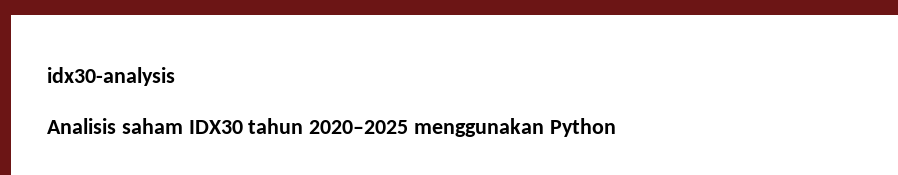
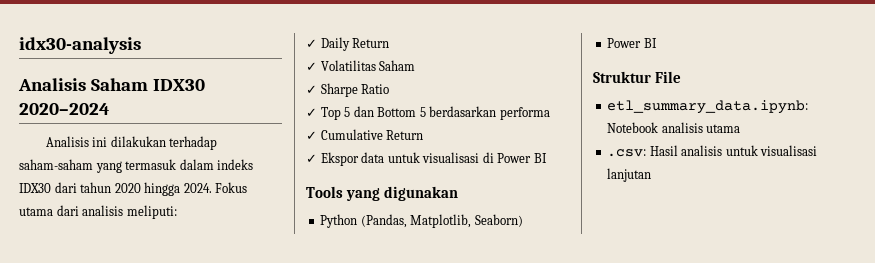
- Analisis saham IDX30 tahun 2020–2025 menggunakan Python
+ Analisis Saham IDX30 2020–2024
+ Analisis ini dilakukan terhadap saham-saham yang termasuk dalam indeks IDX30 dari tahun 2020 hingga 2024. Fokus utama dari analisis meliputi:
+ ✓ Daily Return
+ ✓ Volatilitas Saham
+ ✓ Sharpe Ratio
+ ✓ Top 5 dan Bottom 5 berdasarkan performa
+ ✓ Cumulative Return
+ ✓ Ekspor data untuk visualisasi di Power BI
+ Tools yang digunakan
+ Python (Pandas, Matplotlib, Seaborn)
+ Power BI
+ Struktur File
+ etl_summary_data.ipynb: Notebook analisis utama
+ .csv: Hasil analisis untuk visualisasi lanjutan

